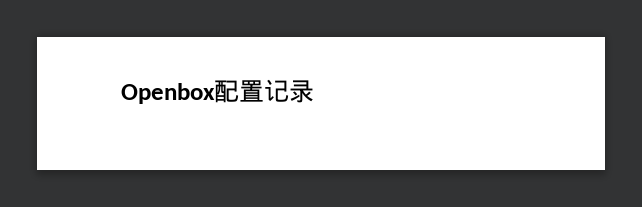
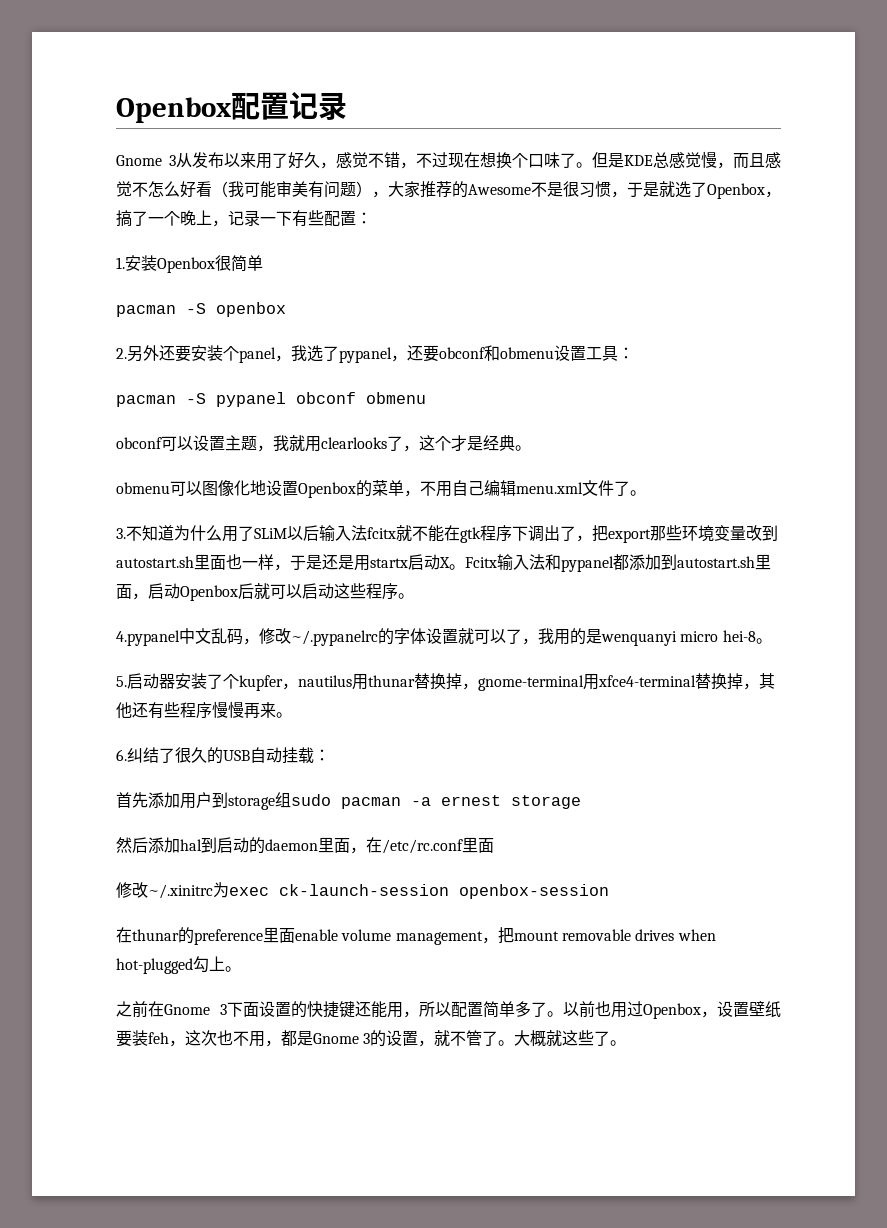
+ Gnome 3从发布以来用了好久，感觉不错，不过现在想换个口味了。但是KDE总感觉慢，而且感觉不怎么好看（我可能审美有问题），大家推荐的Awesome不是很习惯，于是就选了Openbox，搞了一个晚上，记录一下有些配置：
+ 1.安装Openbox很简单
+ pacman -S openbox
+ 2.另外还要安装个panel，我选了pypanel，还要obconf和obmenu设置工具：
+ pacman -S pypanel obconf obmenu
+ obconf可以设置主题，我就用clearlooks了，这个才是经典。
+ obmenu可以图像化地设置Openbox的菜单，不用自己编辑menu.xml文件了。
+ 3.不知道为什么用了SLiM以后输入法fcitx就不能在gtk程序下调出了，把export那些环境变量改到autostart.sh里面也一样，于是还是用startx启动X。Fcitx输入法和pypanel都添加到autostart.sh里面，启动Openbox后就可以启动这些程序。
+ 4.pypanel中文乱码，修改~/.pypanelrc的字体设置就可以了，我用的是wenquanyi micro hei-8。
+ 5.启动器安装了个kupfer，nautilus用thunar替换掉，gnome-terminal用xfce4-terminal替换掉，其他还有些程序慢慢再来。
+ 6.纠结了很久的USB自动挂载：
+ 首先添加用户到storage组sudo pacman -a ernest storage
+ 然后添加hal到启动的daemon里面，在/etc/rc.conf里面
+ 修改~/.xinitrc为exec ck-launch-session openbox-session
+ 在thunar的preference里面enable volume management，把mount removable drives when hot-plugged勾上。
+ 之前在Gnome 3下面设置的快捷键还能用，所以配置简单多了。以前也用过Openbox，设置壁纸要装feh，这次也不用，都是Gnome 3的设置，就不管了。大概就这些了。

